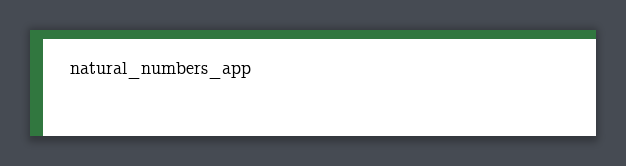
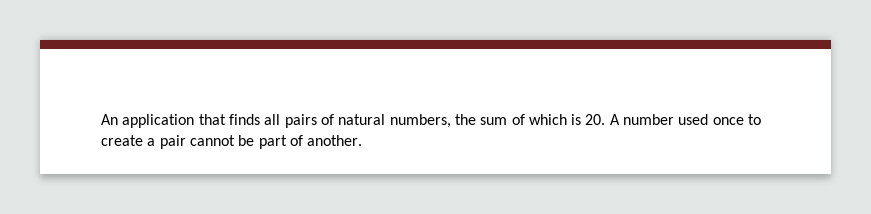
- natural_numbers_app
+ An application that finds all pairs of natural numbers, the sum of which is 20. A number used once to create a pair cannot be part of another.

